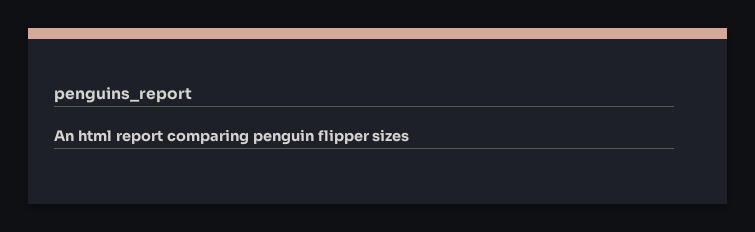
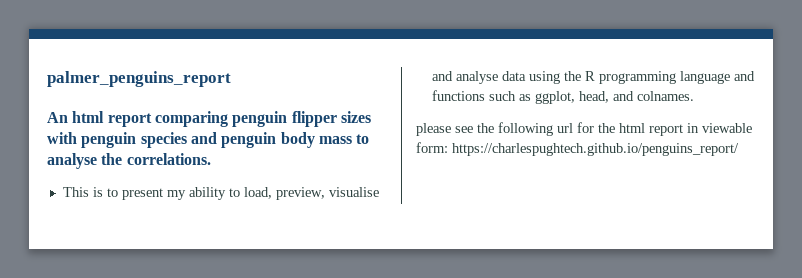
- penguins_report
+ palmer_penguins_report
- An html report comparing penguin flipper sizes
+ An html report comparing penguin flipper sizes with penguin species and penguin body mass to analyse the correlations.
+ This is to present my ability to load, preview, visualise and analyse data using the R programming language and functions such as ggplot, head, and colnames.
+ please see the following url for the html report in viewable form: https://charlespughtech.github.io/penguins_report/

